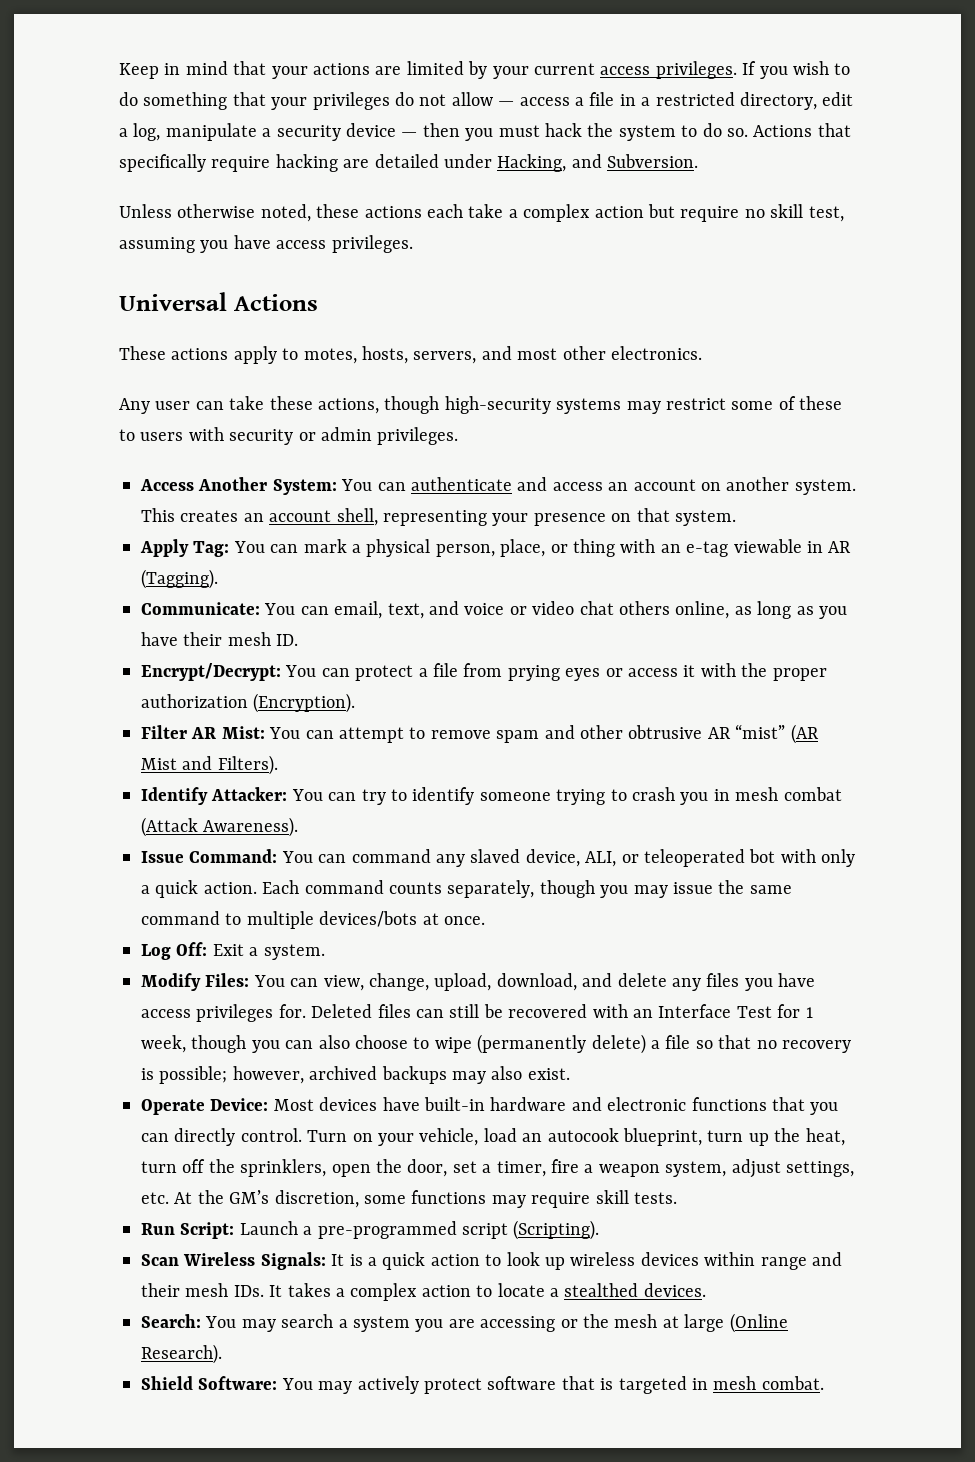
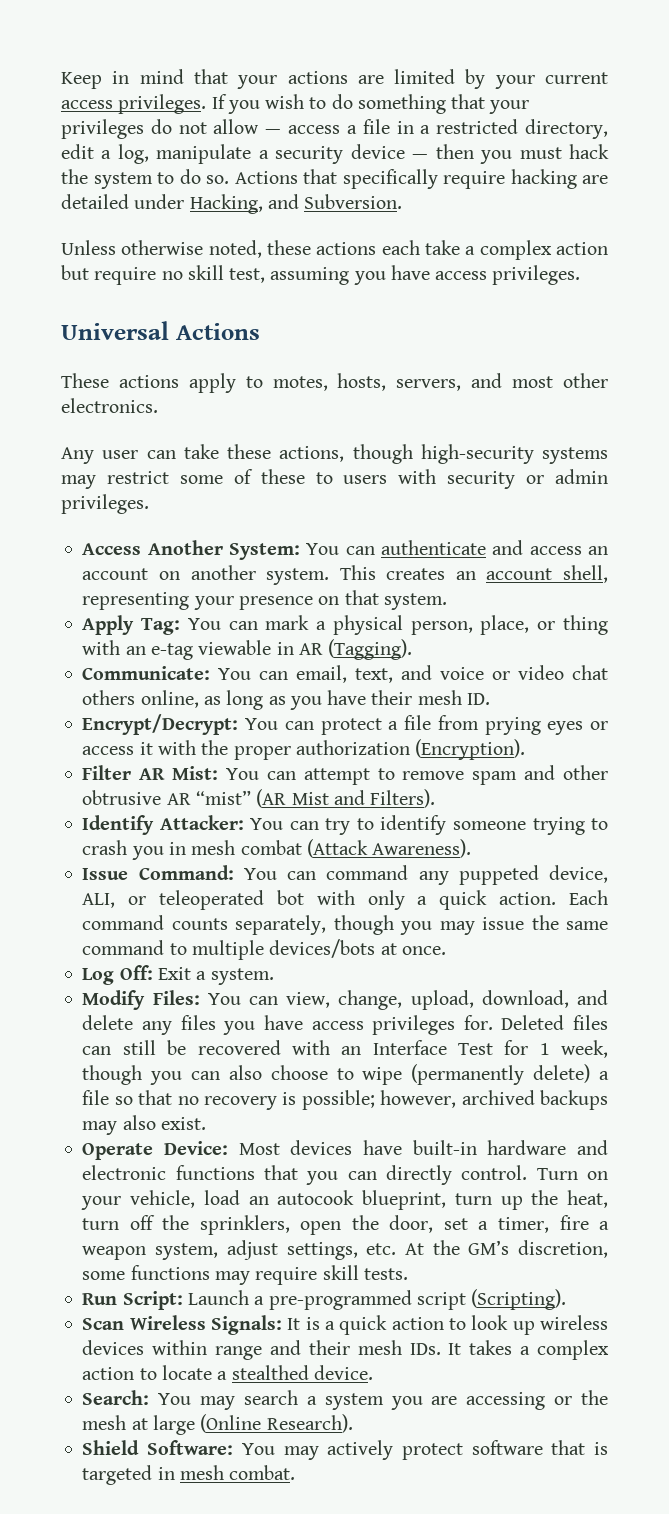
- Issue Command: You can command any slaved device, ALI, or teleoperated bot with only a quick action.
+ Issue Command: You can command any puppeted device, ALI, or teleoperated bot with only a quick action.
- Scan Wireless Signals: It is a quick action to look up wireless devices within range and their mesh IDs. It takes a complex action to locate a stealthed devices.
+ Scan Wireless Signals: It is a quick action to look up wireless devices within range and their mesh IDs. It takes a complex action to locate a stealthed device.

